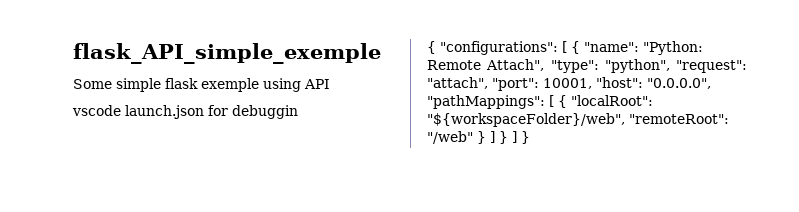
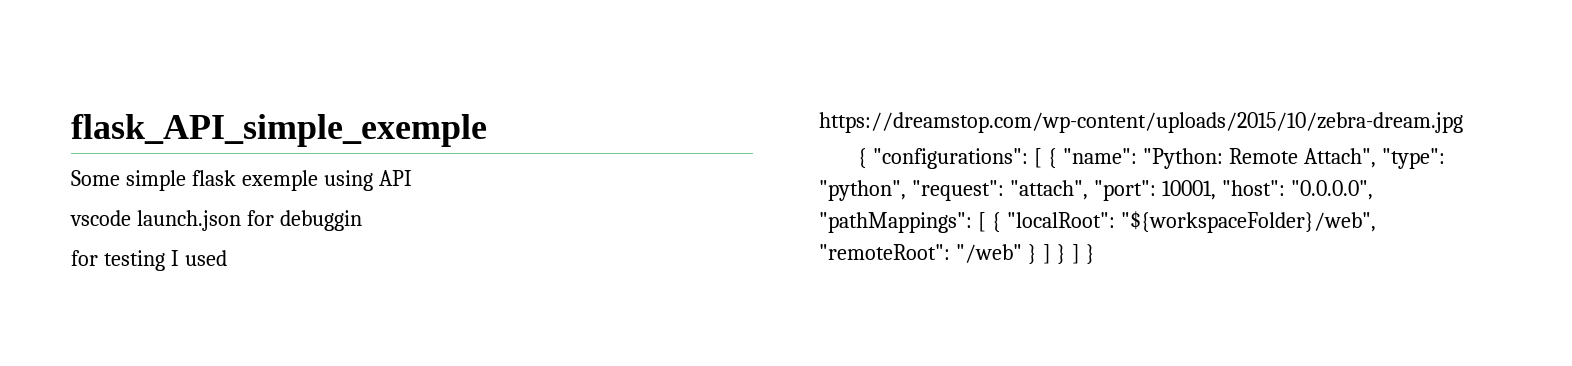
+ for testing I used https://dreamstop.com/wp-content/uploads/2015/10/zebra-dream.jpg

